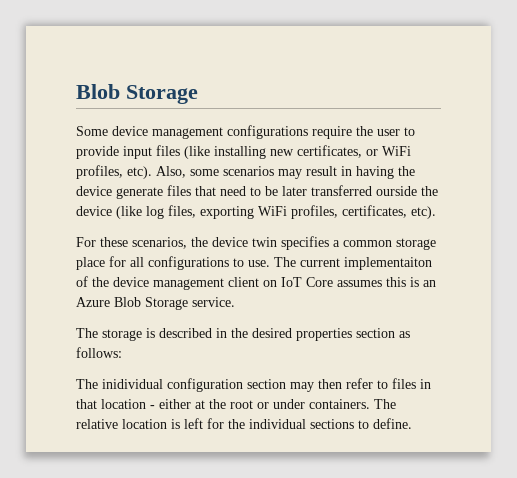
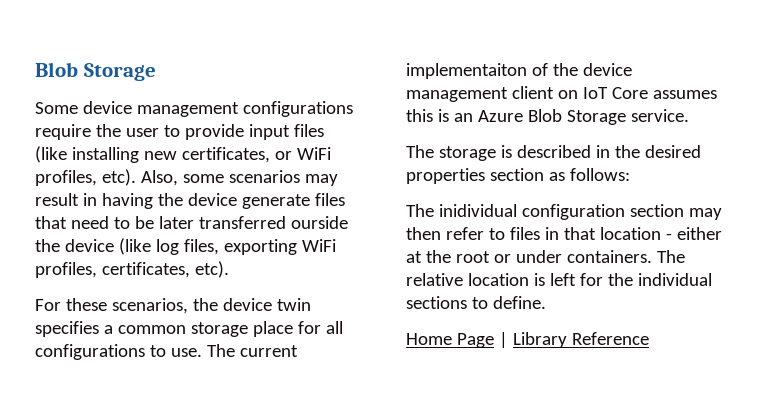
+ Home Page | Library Reference

